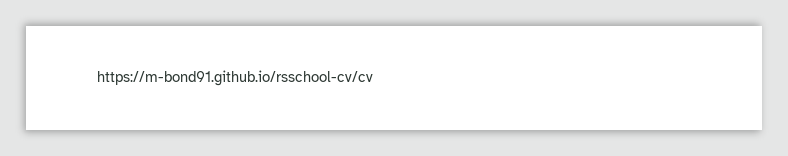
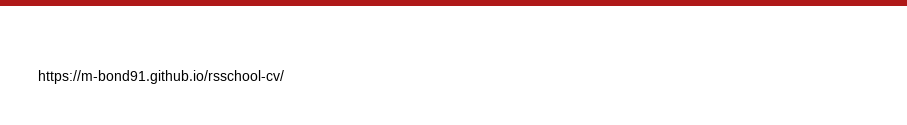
- https://m-bond91.github.io/rsschool-cv/cv
+ https://m-bond91.github.io/rsschool-cv/

